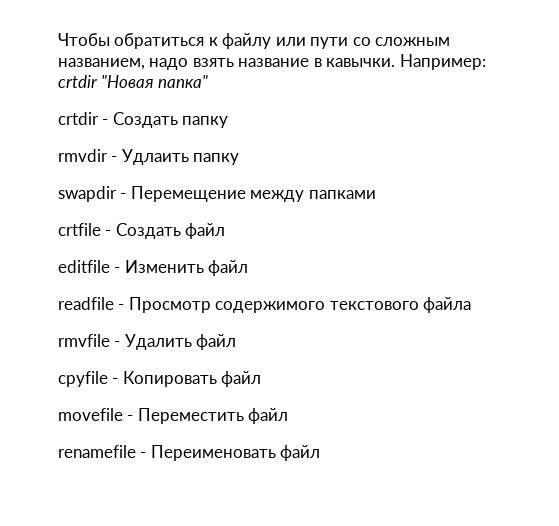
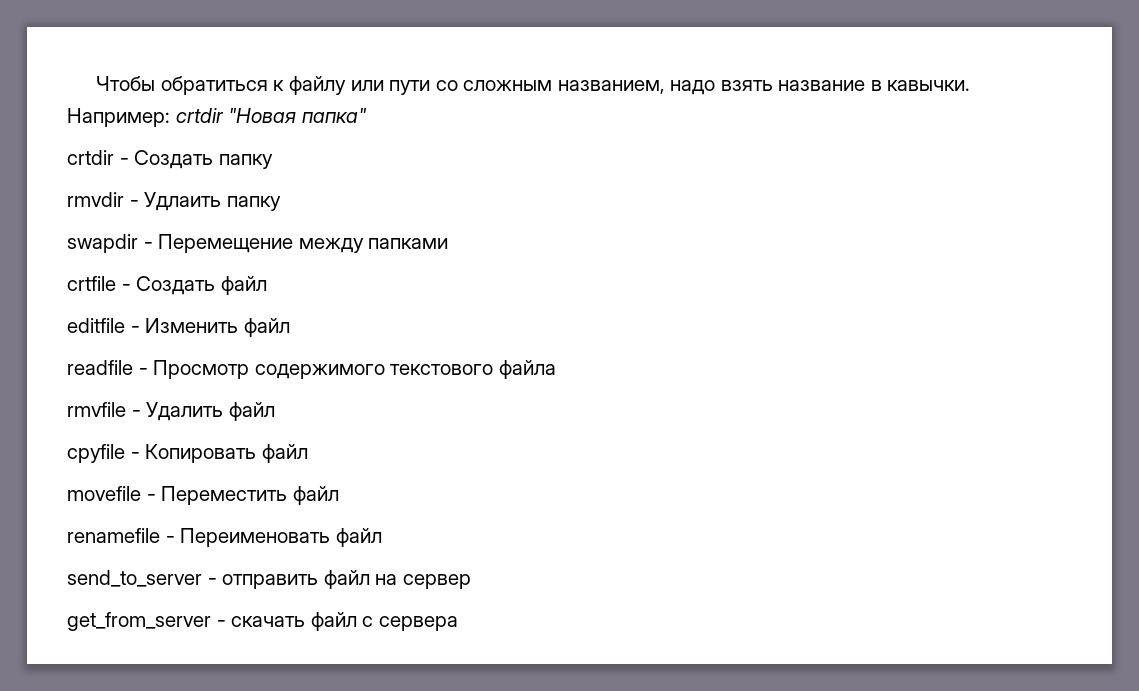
+ send_to_server - отправить файл на сервер
+ get_from_server - скачать файл с сервера

